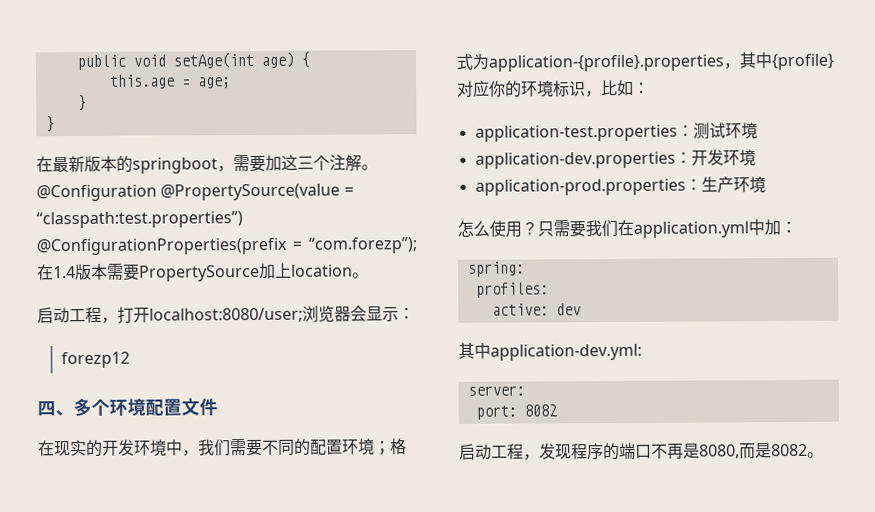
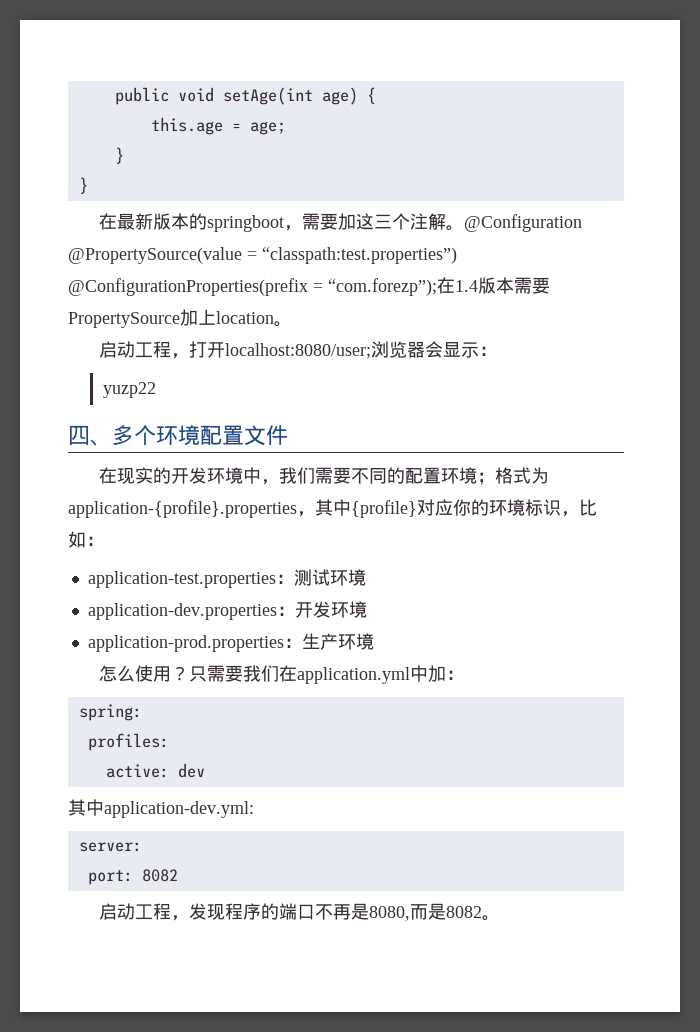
- forezp12
+ yuzp22

